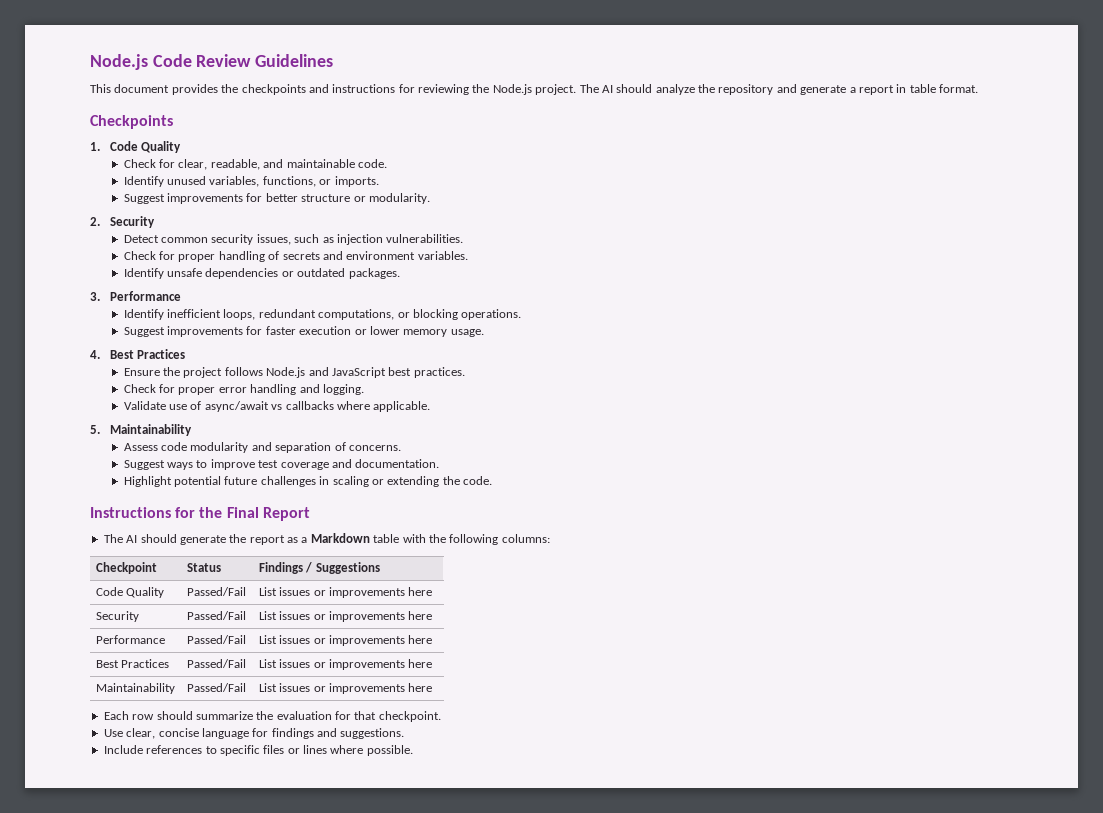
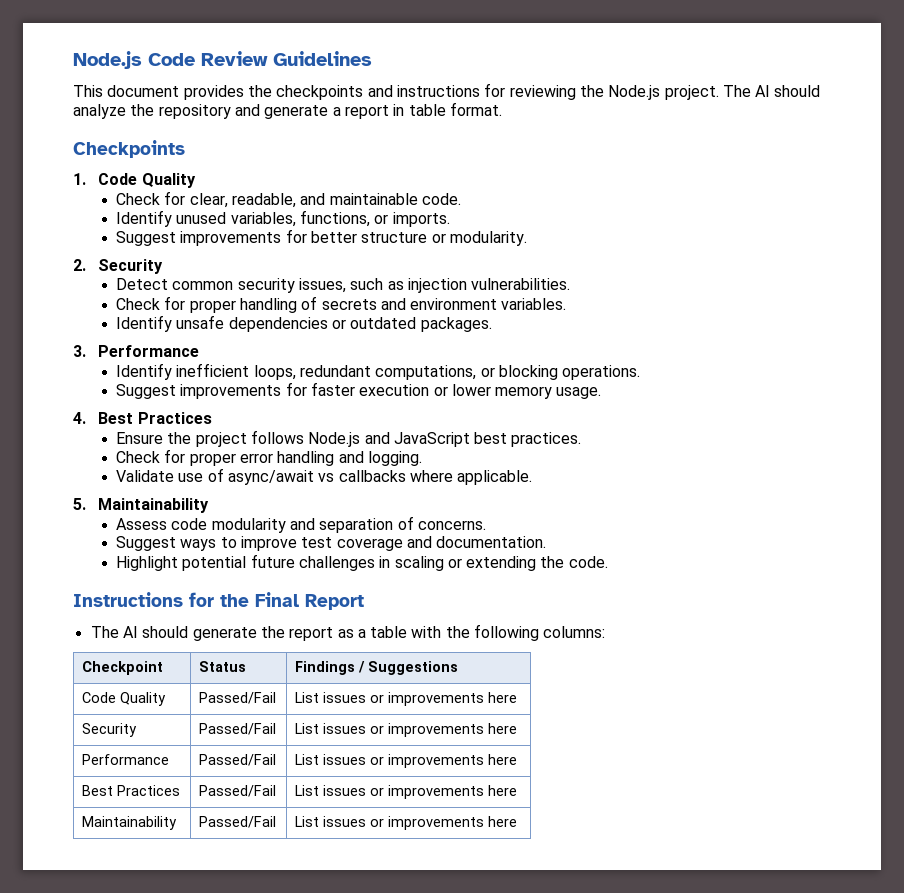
- The AI should generate the report as a Markdown table with the following columns:
+ The AI should generate the report as a table with the following columns:
- Each row should summarize the evaluation for that checkpoint.
- Use clear, concise language for findings and suggestions.
- Include references to specific files or lines where possible.

